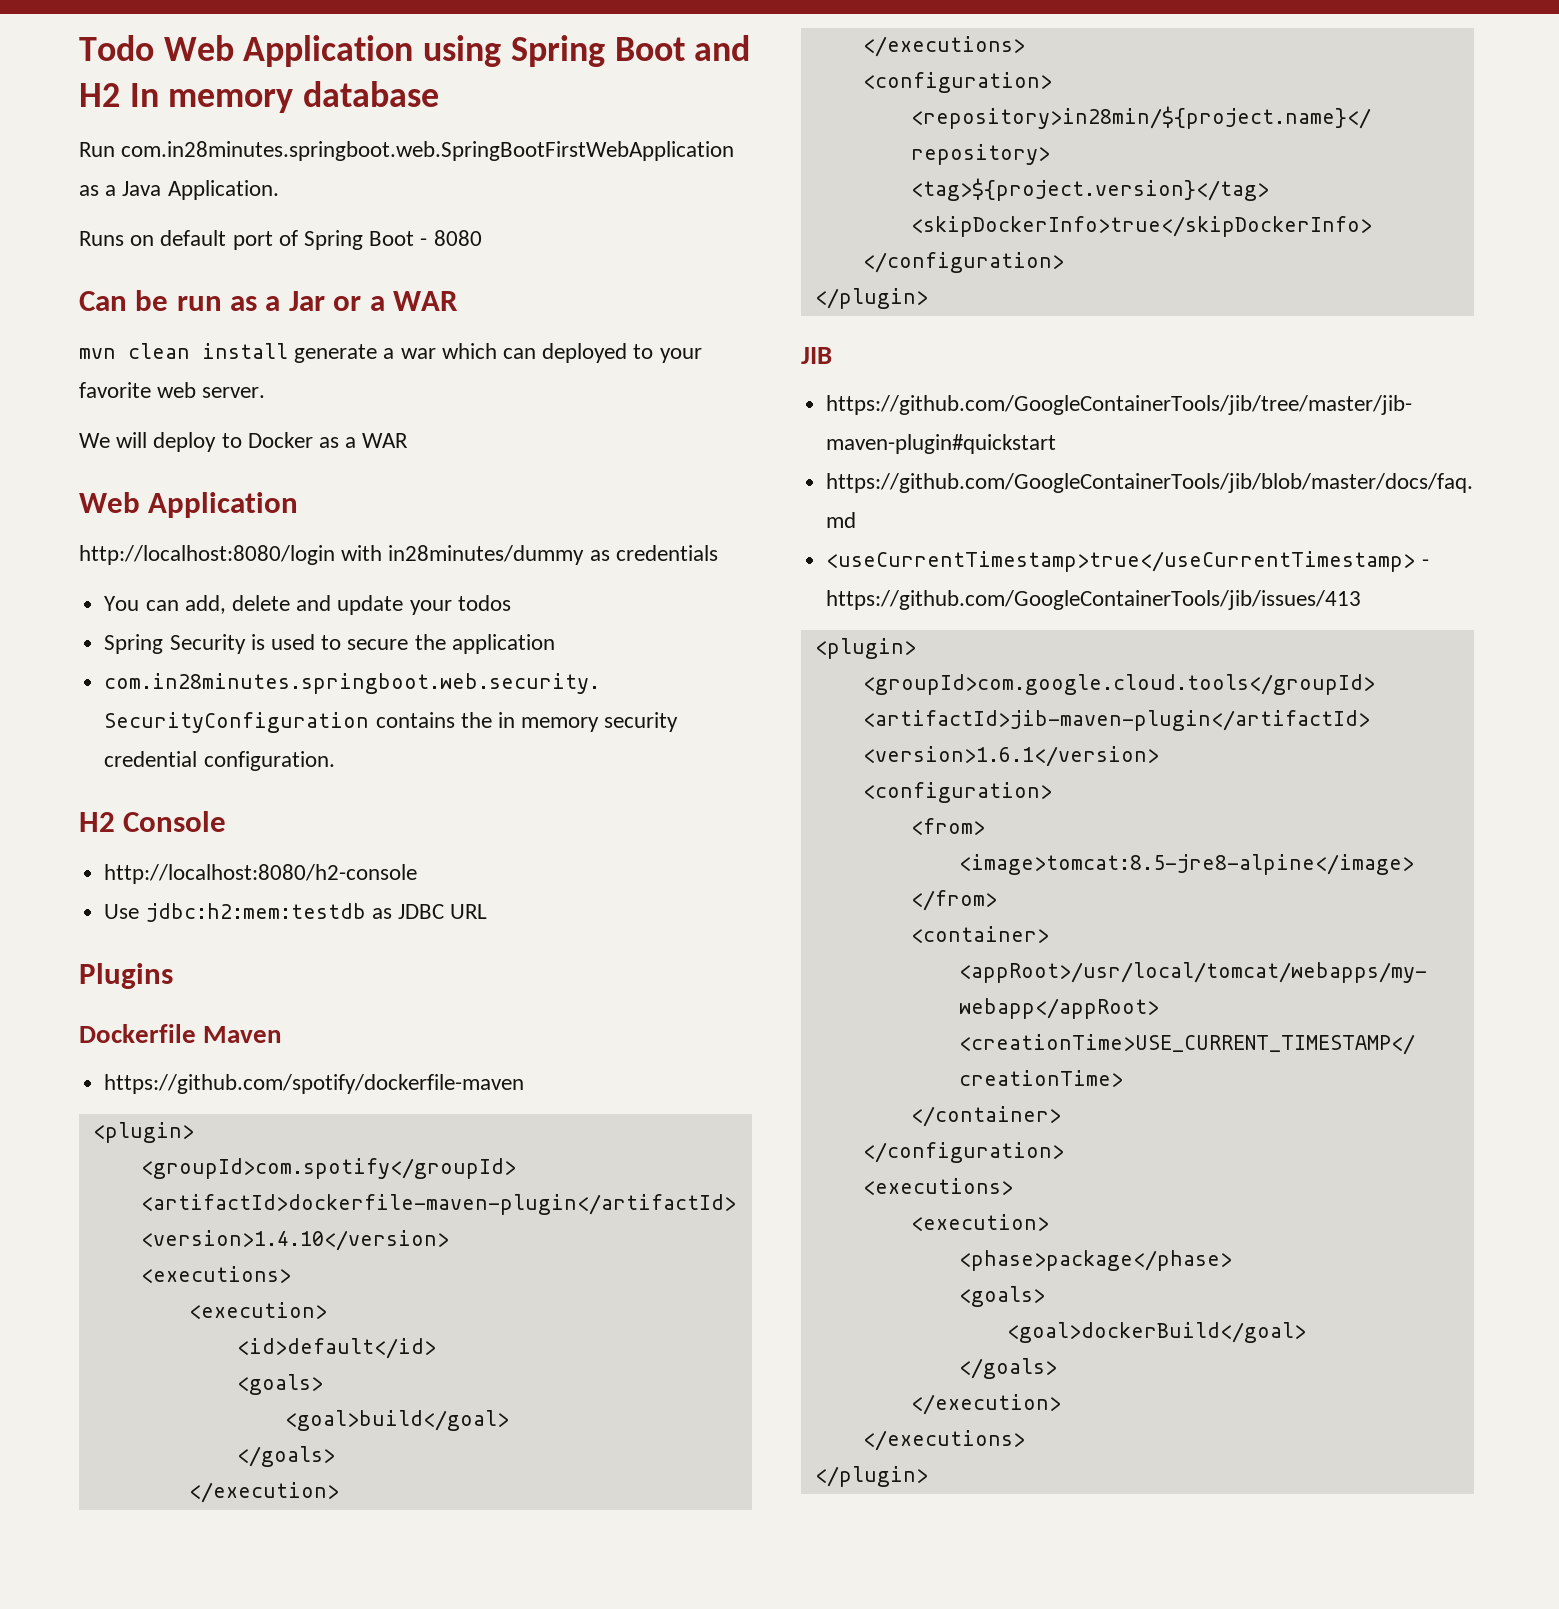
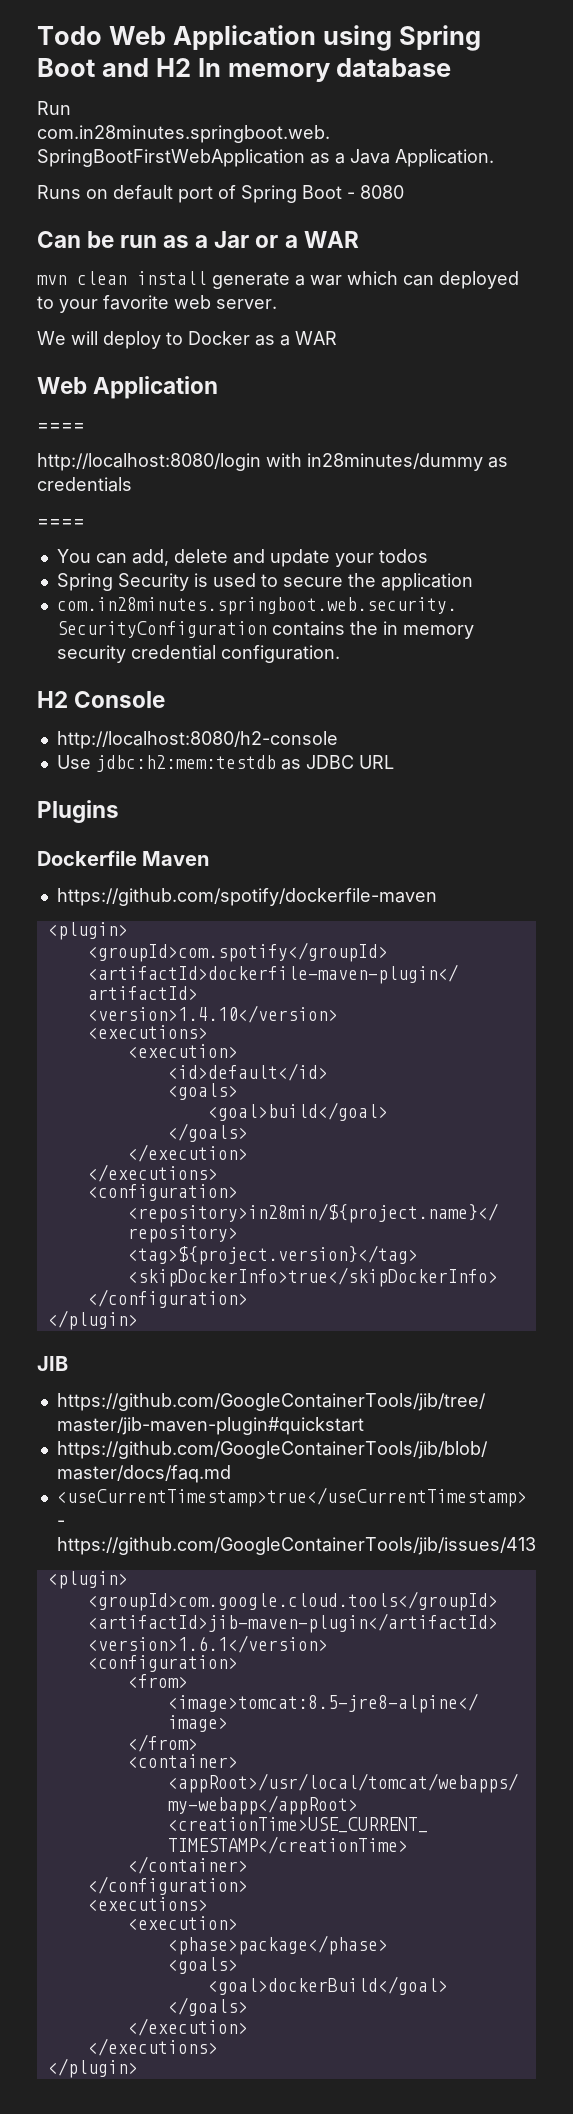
  We will deploy to Docker as a WAR
  Web Application
+ ====
  http://localhost:8080/login with in28minutes/dummy as credentials
+ ====

